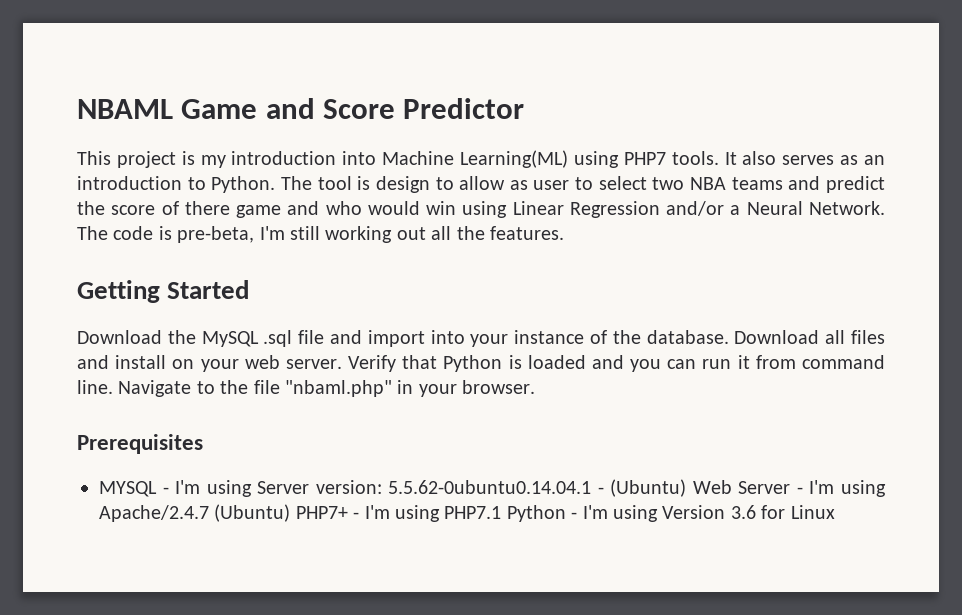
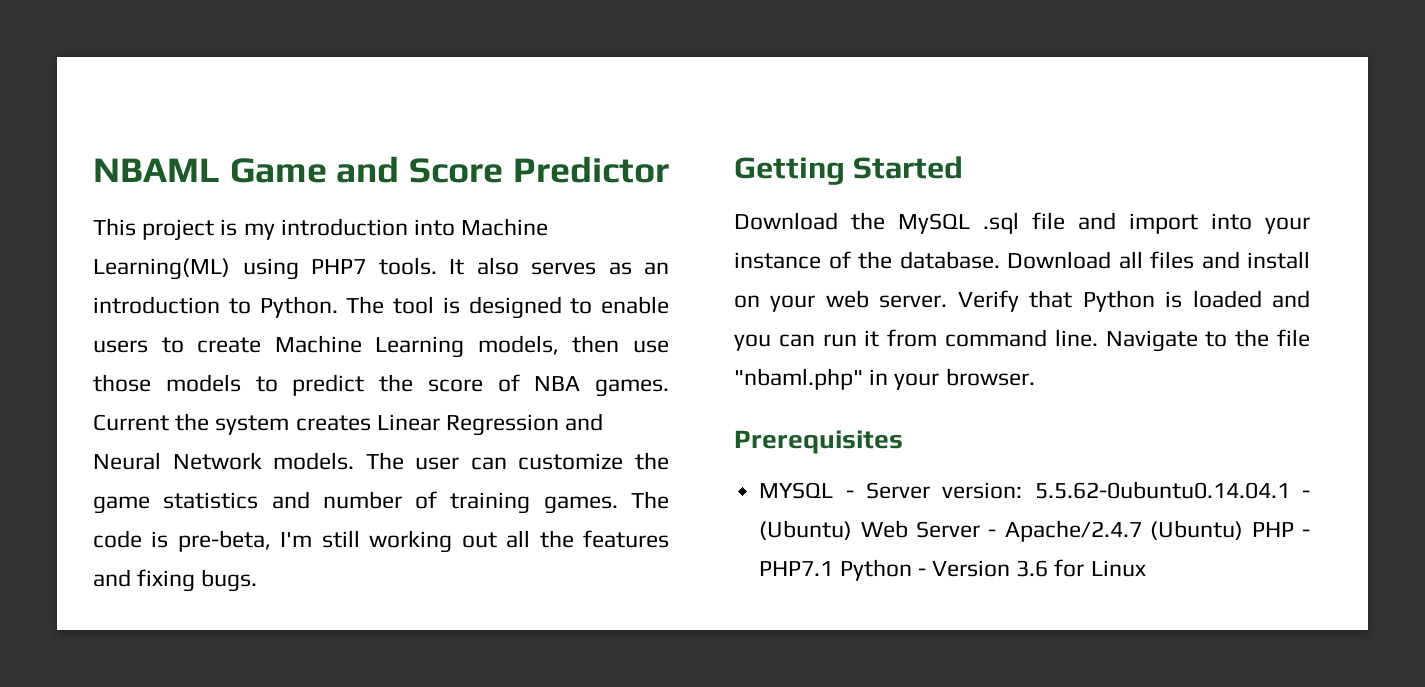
- The tool is design to allow as user to select two NBA teams and predict the score of there game and who would win using Linear Regression and/or a Neural Network.
+ The tool is designed to enable users to create Machine Learning models, then use those models to predict the score of NBA games. Current the system creates Linear Regression and Neural Network models. The user can customize the game statistics and number of training games.
- The code is pre-beta, I'm still working out all the features.
+ The code is pre-beta, I'm still working out all the features and fixing bugs.
- MYSQL - I'm using Server version: 5.5.62-0ubuntu0.14.04.1 - (Ubuntu) Web Server - I'm using Apache/2.4.7 (Ubuntu) PHP7+ - I'm using PHP7.1 Python - I'm using Version 3.6 for Linux
+ MYSQL - Server version: 5.5.62-0ubuntu0.14.04.1 - (Ubuntu) Web Server - Apache/2.4.7 (Ubuntu) PHP - PHP7.1 Python - Version 3.6 for Linux

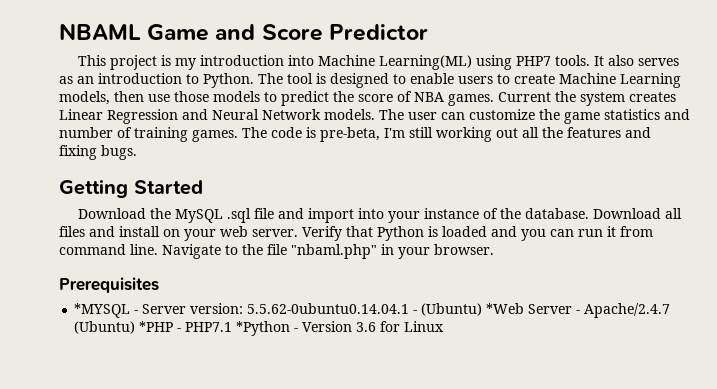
- MYSQL - Server version: 5.5.62-0ubuntu0.14.04.1 - (Ubuntu) Web Server - Apache/2.4.7 (Ubuntu) PHP - PHP7.1 Python - Version 3.6 for Linux
+ *MYSQL - Server version: 5.5.62-0ubuntu0.14.04.1 - (Ubuntu) *Web Server - Apache/2.4.7 (Ubuntu) *PHP - PHP7.1 *Python - Version 3.6 for Linux

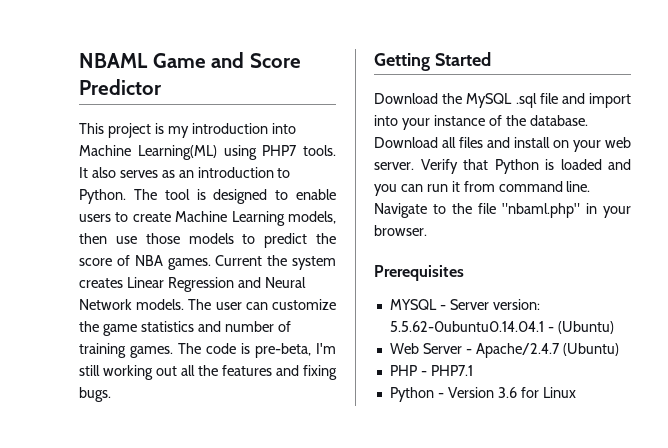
- *MYSQL - Server version: 5.5.62-0ubuntu0.14.04.1 - (Ubuntu) *Web Server - Apache/2.4.7 (Ubuntu) *PHP - PHP7.1 *Python - Version 3.6 for Linux
+ MYSQL - Server version: 5.5.62-0ubuntu0.14.04.1 - (Ubuntu)
+ Web Server - Apache/2.4.7 (Ubuntu)
+ PHP - PHP7.1
+ Python - Version 3.6 for Linux

